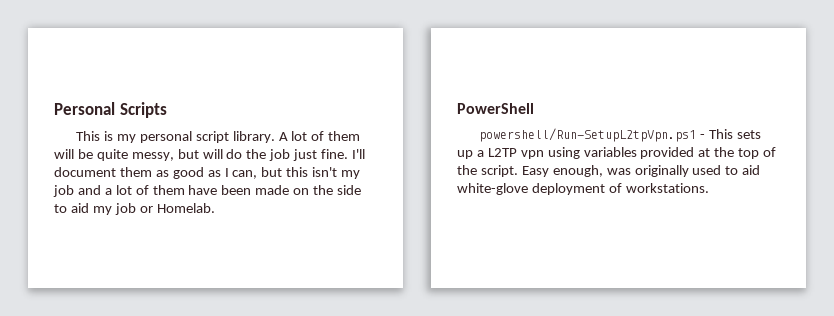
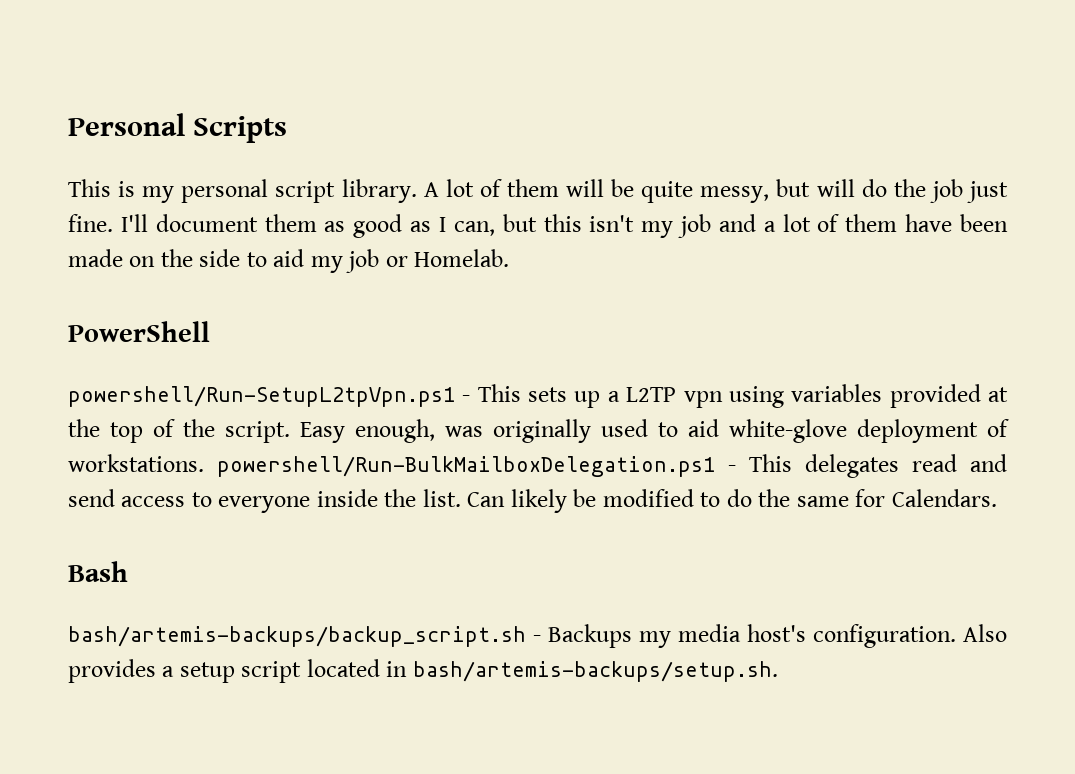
- Easy enough, was originally used to aid white-glove deployment of workstations.
+ Easy enough, was originally used to aid white-glove deployment of workstations. powershell/Run-BulkMailboxDelegation.ps1 - This delegates read and send access to everyone inside the list. Can likely be modified to do the same for Calendars.
+ Bash
+ bash/artemis-backups/backup_script.sh - Backups my media host's configuration. Also provides a setup script located in bash/artemis-backups/setup.sh.

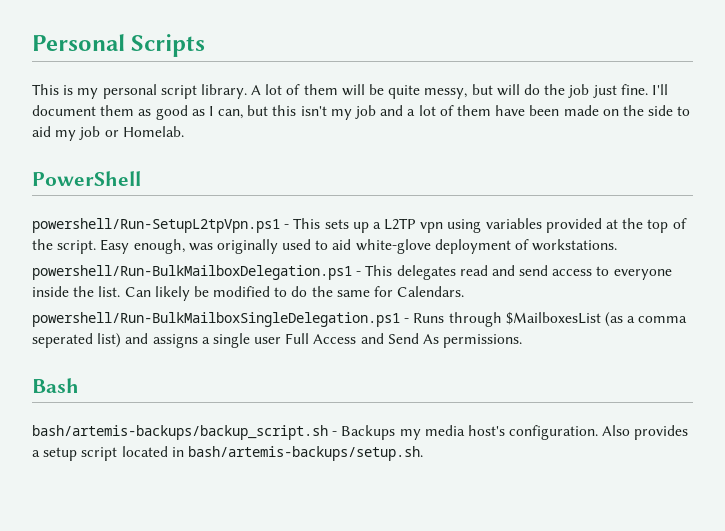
- Easy enough, was originally used to aid white-glove deployment of workstations. powershell/Run-BulkMailboxDelegation.ps1 - This delegates read and send access to everyone inside the list.
+ Easy enough, was originally used to aid white-glove deployment of workstations.
+ powershell/Run-BulkMailboxDelegation.ps1 - This delegates read and send access to everyone inside the list.
+ powershell/Run-BulkMailboxSingleDelegation.ps1 - Runs through $MailboxesList (as a comma seperated list) and assigns a single user Full Access and Send As permissions.

